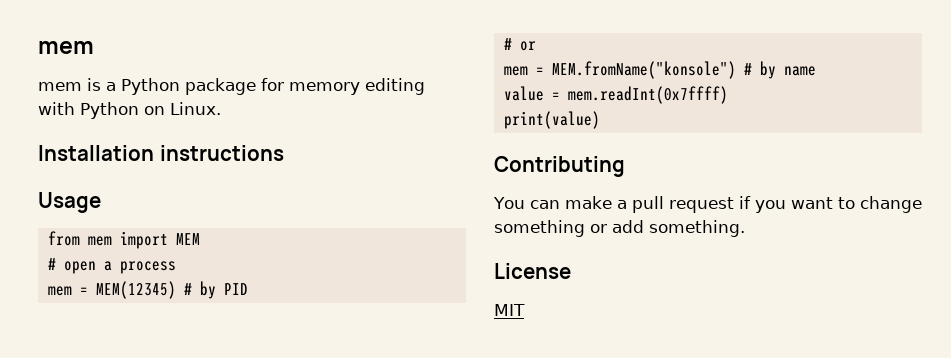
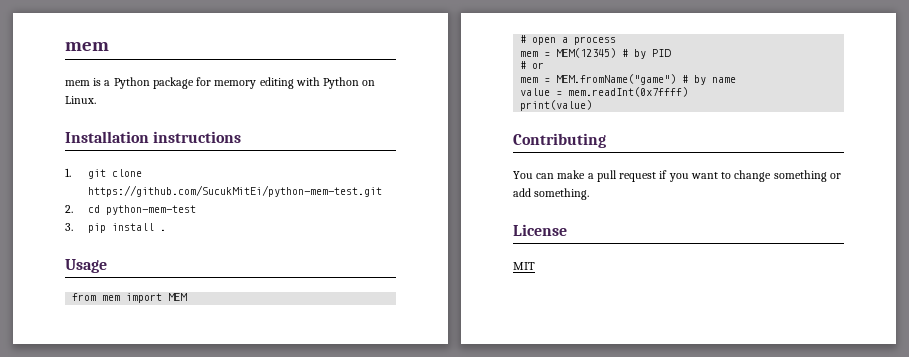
+ 1. git clone https://github.com/SucukMitEi/python-mem-test.git
+ 2. cd python-mem-test
+ 3. pip install .
- mem = MEM.fromName("konsole") # by name
+ mem = MEM.fromName("game") # by name

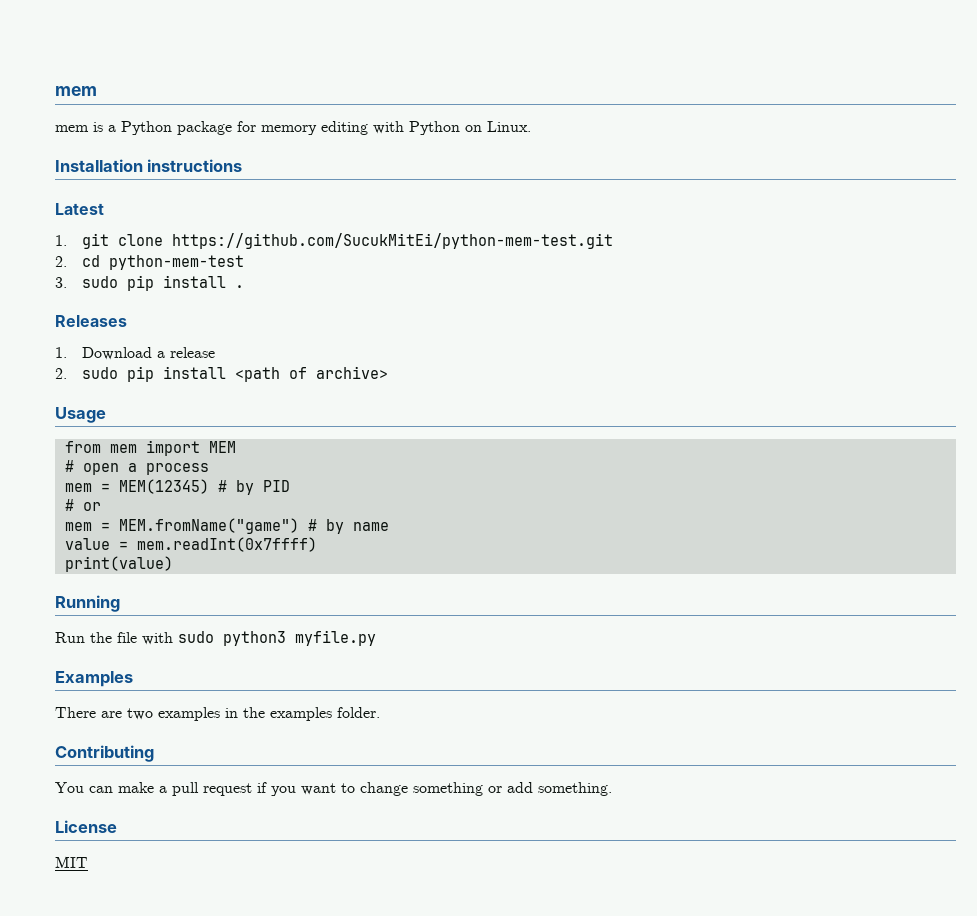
+ Latest
- 3. pip install .
+ 3. sudo pip install .
+ Releases
+ 1. Download a release
+ 2. sudo pip install <path of archive>
+ Running
+ Run the file with sudo python3 myfile.py
+ Examples
+ There are two examples in the examples folder.

